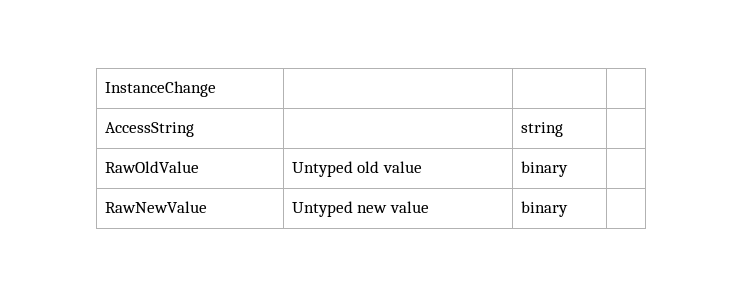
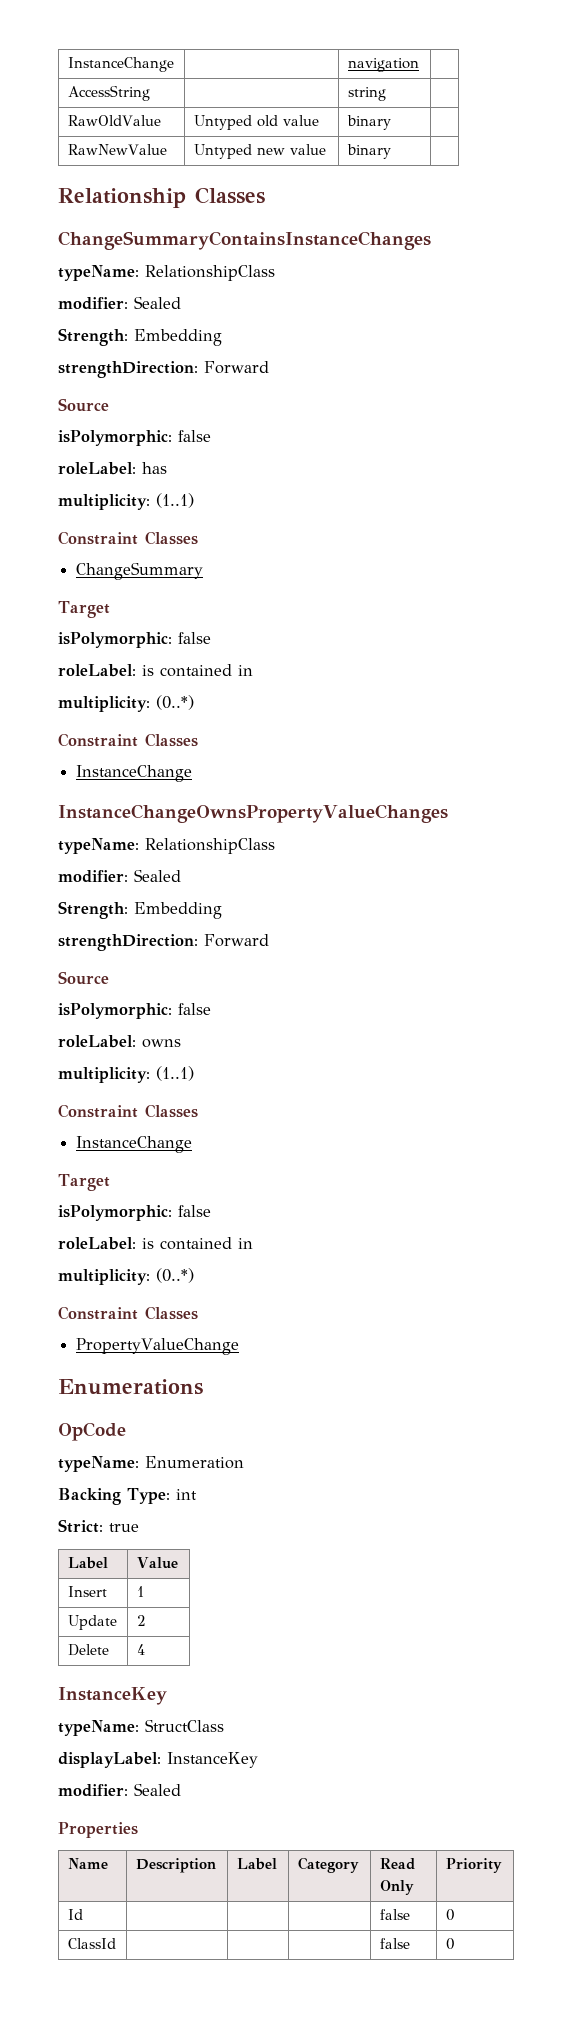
- InstanceChange | | |
+ InstanceChange | | navigation |
+ Relationship Classes
+ ChangeSummaryContainsInstanceChanges
+ typeName: RelationshipClass
+ modifier: Sealed
+ Strength: Embedding
+ strengthDirection: Forward
+ Source
+ isPolymorphic: false
+ roleLabel: has
+ multiplicity: (1..1)
+ Constraint Classes
+ ChangeSummary
+ Target
+ isPolymorphic: false
+ roleLabel: is contained in
+ multiplicity: (0..*)
+ Constraint Classes
+ InstanceChange
+ InstanceChangeOwnsPropertyValueChanges
+ typeName: RelationshipClass
+ modifier: Sealed
+ Strength: Embedding
+ strengthDirection: Forward
+ Source
+ isPolymorphic: false
+ roleLabel: owns
+ multiplicity: (1..1)
+ Constraint Classes
+ InstanceChange
+ Target
+ isPolymorphic: false
+ roleLabel: is contained in
+ multiplicity: (0..*)
+ Constraint Classes
+ PropertyValueChange
+ Enumerations
+ OpCode
+ typeName: Enumeration
+ Backing Type: int
+ Strict: true
+ Label | Value
+ Insert | 1
+ Update | 2
+ Delete | 4
+ InstanceKey
+ typeName: StructClass
+ displayLabel: InstanceKey
+ modifier: Sealed
+ Properties
+ Name | Description | Label | Category | Read Only | Priority
+ Id | | | | false | 0
+ ClassId | | | | false | 0

